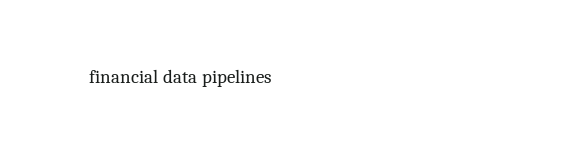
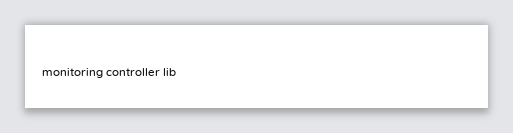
- financial data pipelines
+ monitoring controller lib

